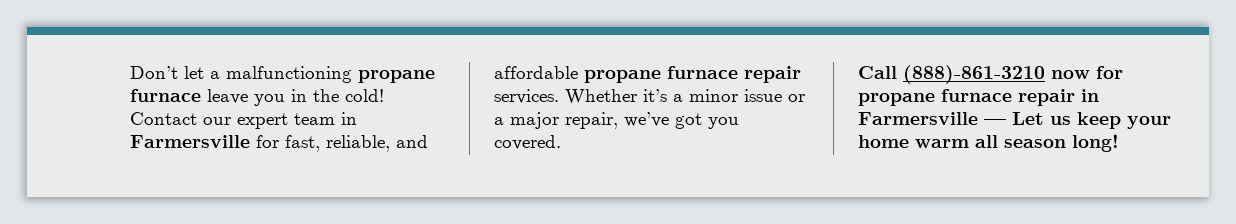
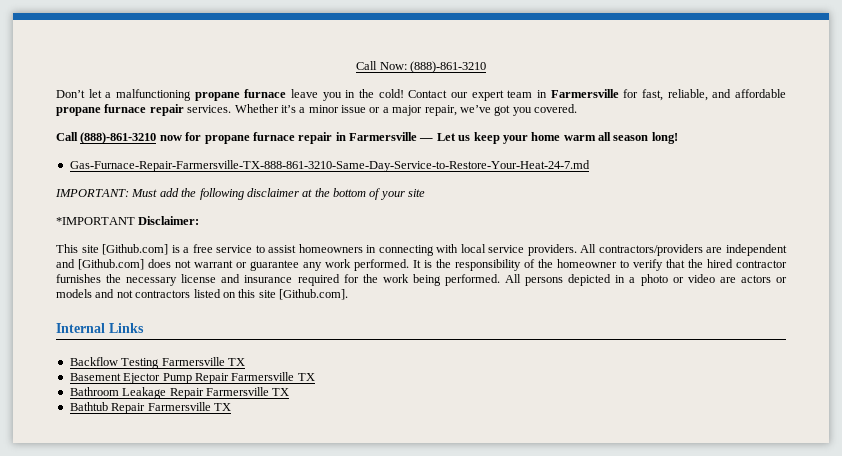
+ Call Now: (888)-861-3210
+ Gas-Furnace-Repair-Farmersville-TX-888-861-3210-Same-Day-Service-to-Restore-Your-Heat-24-7.md
+ IMPORTANT: Must add the following disclaimer at the bottom of your site
+ *IMPORTANT Disclaimer:
+ This site [Github.com] is a free service to assist homeowners in connecting with local service providers. All contractors/providers are independent and [Github.com] does not warrant or guarantee any work performed. It is the responsibility of the homeowner to verify that the hired contractor furnishes the necessary license and insurance required for the work being performed. All persons depicted in a photo or video are actors or models and not contractors listed on this site [Github.com].
+ Internal Links
+ Backflow Testing Farmersville TX
+ Basement Ejector Pump Repair Farmersville TX
+ Bathroom Leakage Repair Farmersville TX
+ Bathtub Repair Farmersville TX

